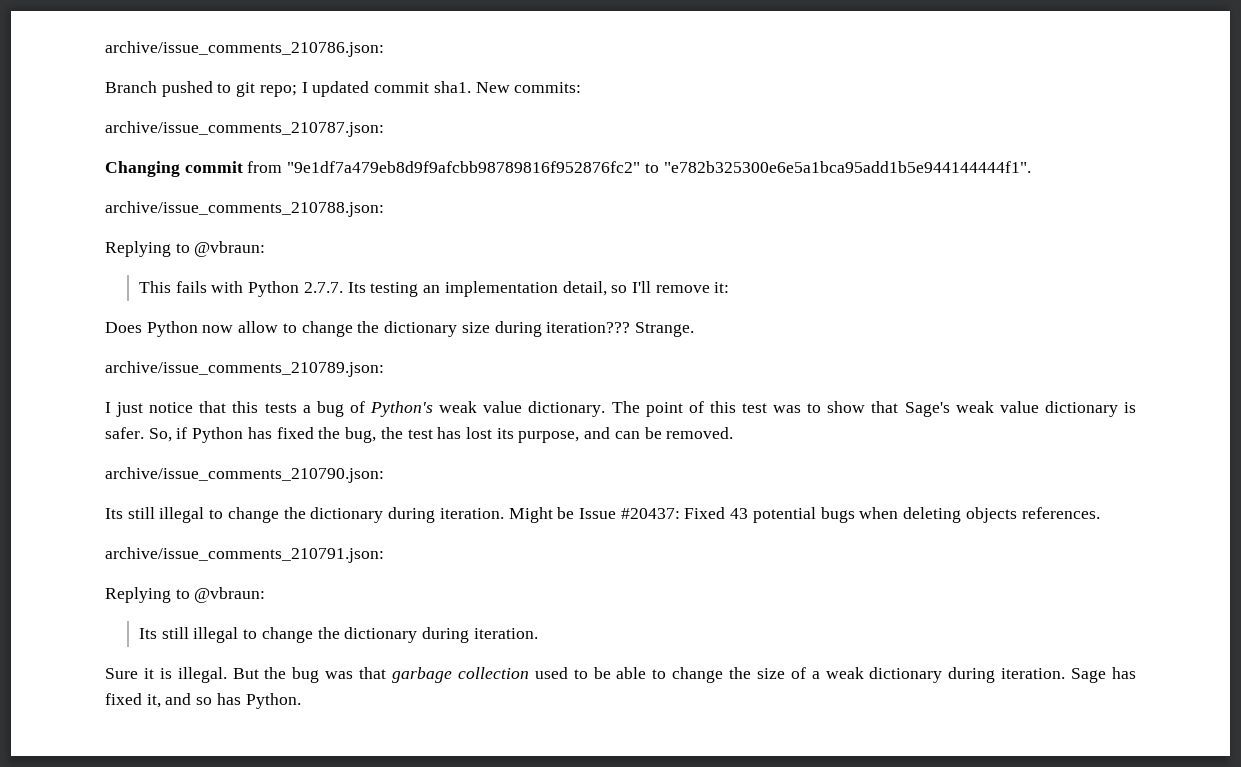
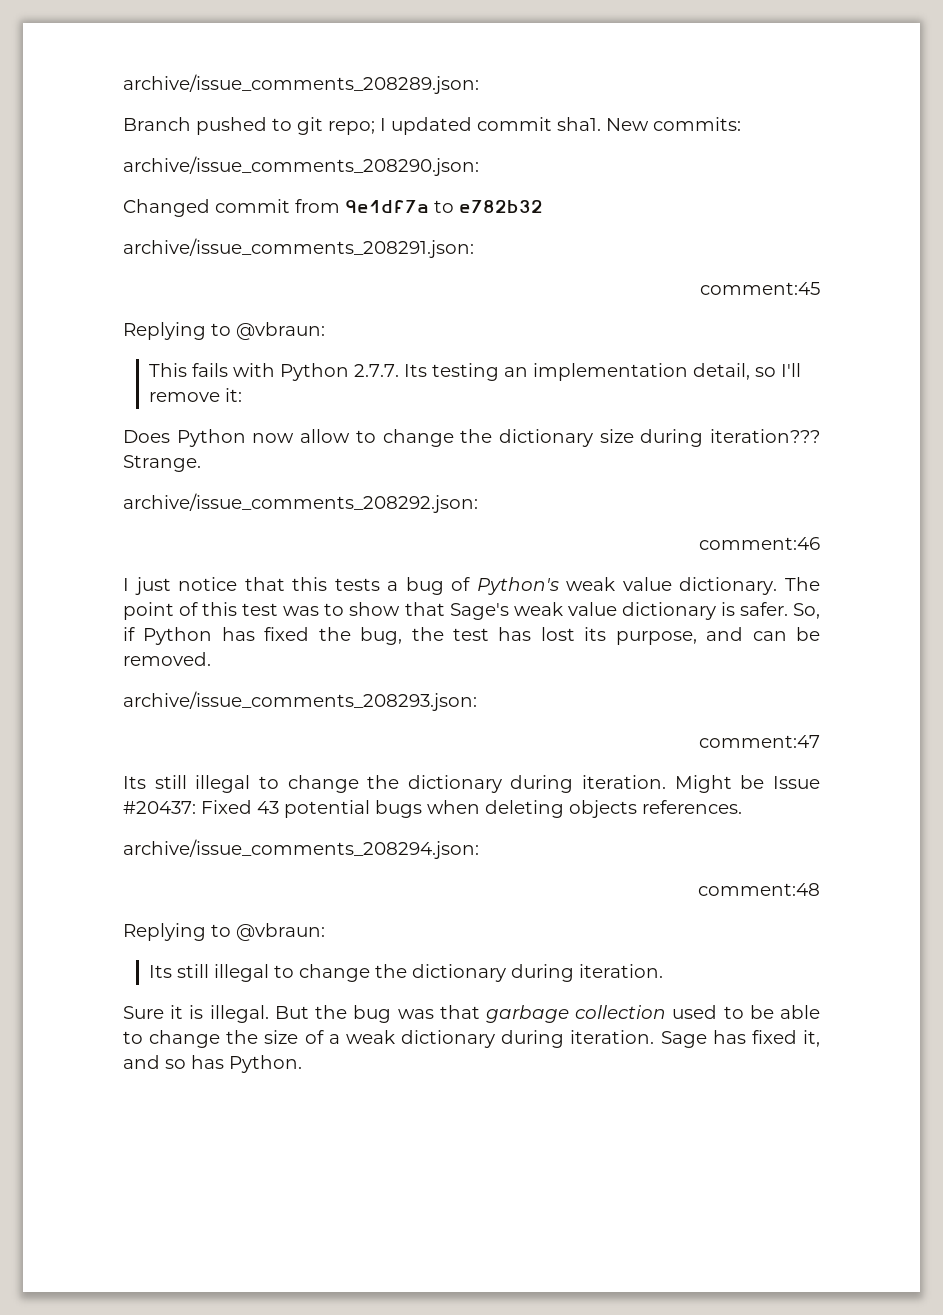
- archive/issue_comments_210786.json:
+ archive/issue_comments_208289.json:
- archive/issue_comments_210787.json:
- Changing commit from "9e1df7a479eb8d9f9afcbb98789816f952876fc2" to "e782b325300e6e5a1bca95add1b5e944144444f1".
- archive/issue_comments_210788.json:
+ archive/issue_comments_208290.json:
+ Changed commit from 9e1df7a to e782b32
+ archive/issue_comments_208291.json:
+ comment:45
- archive/issue_comments_210789.json:
+ archive/issue_comments_208292.json:
+ comment:46
- archive/issue_comments_210790.json:
+ archive/issue_comments_208293.json:
+ comment:47
- archive/issue_comments_210791.json:
+ archive/issue_comments_208294.json:
+ comment:48

